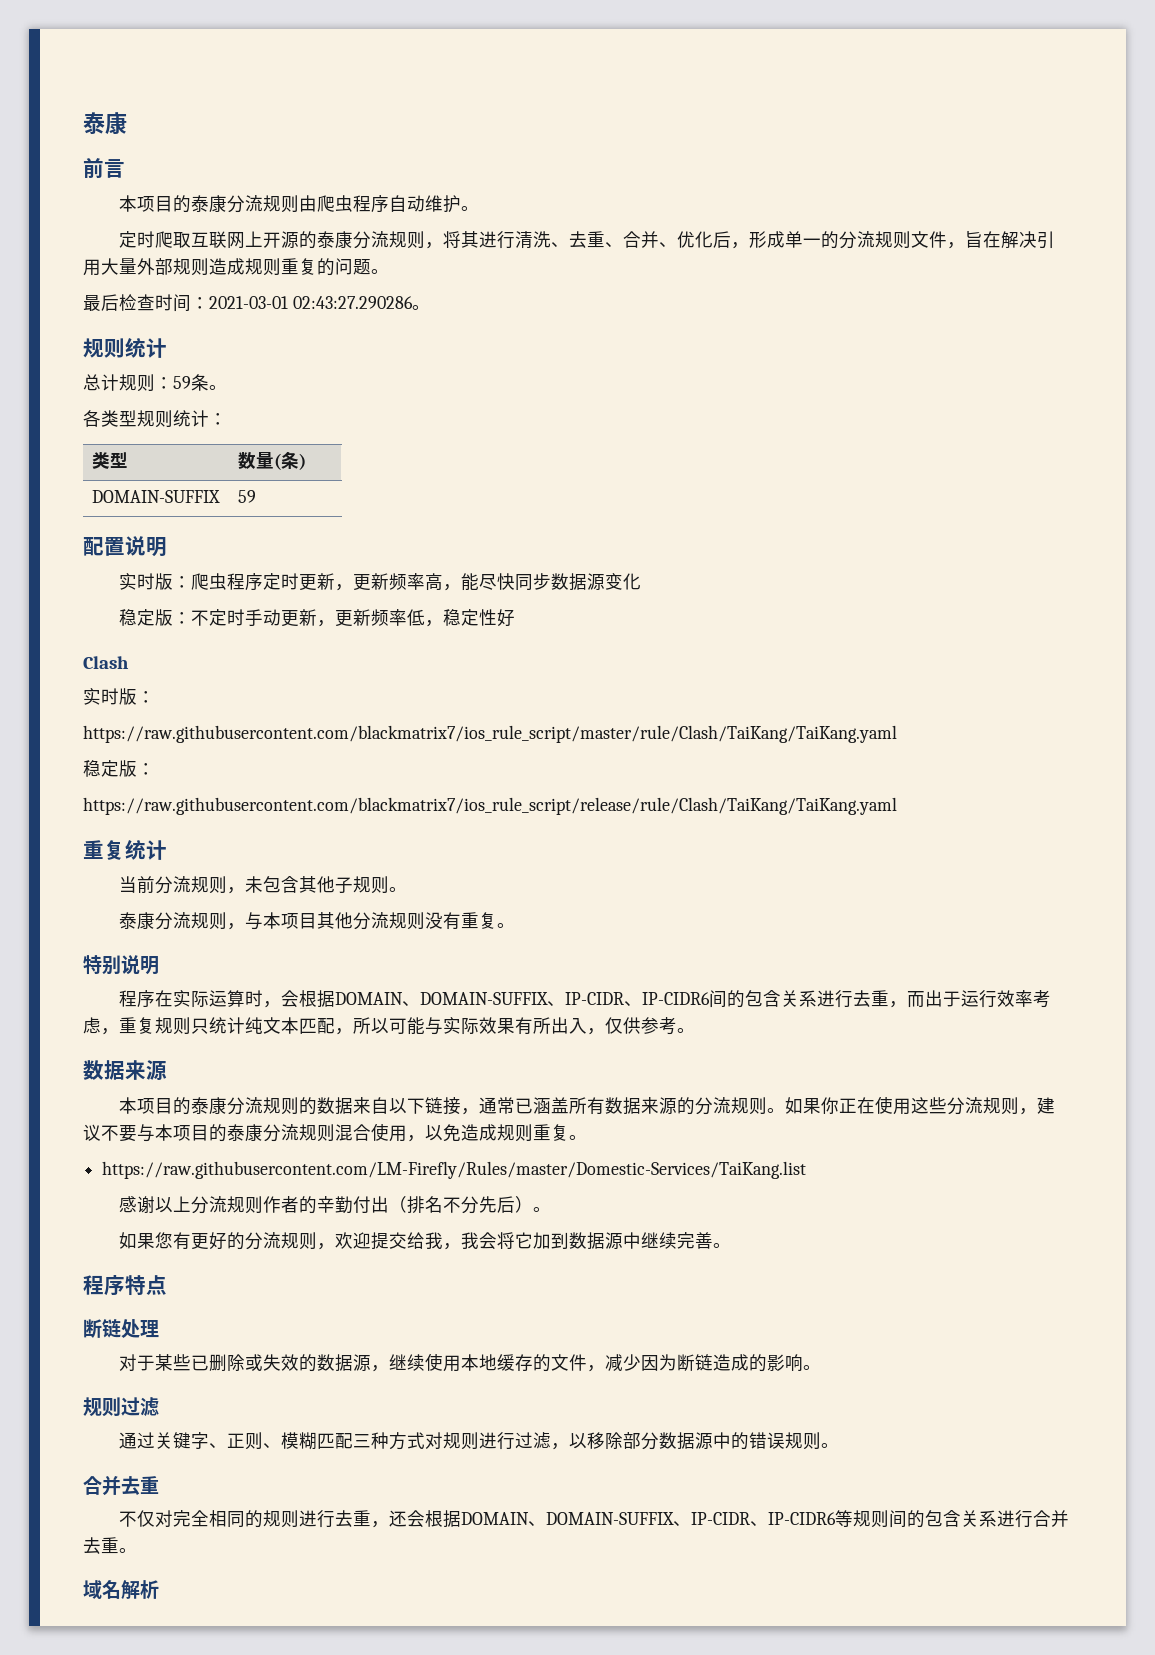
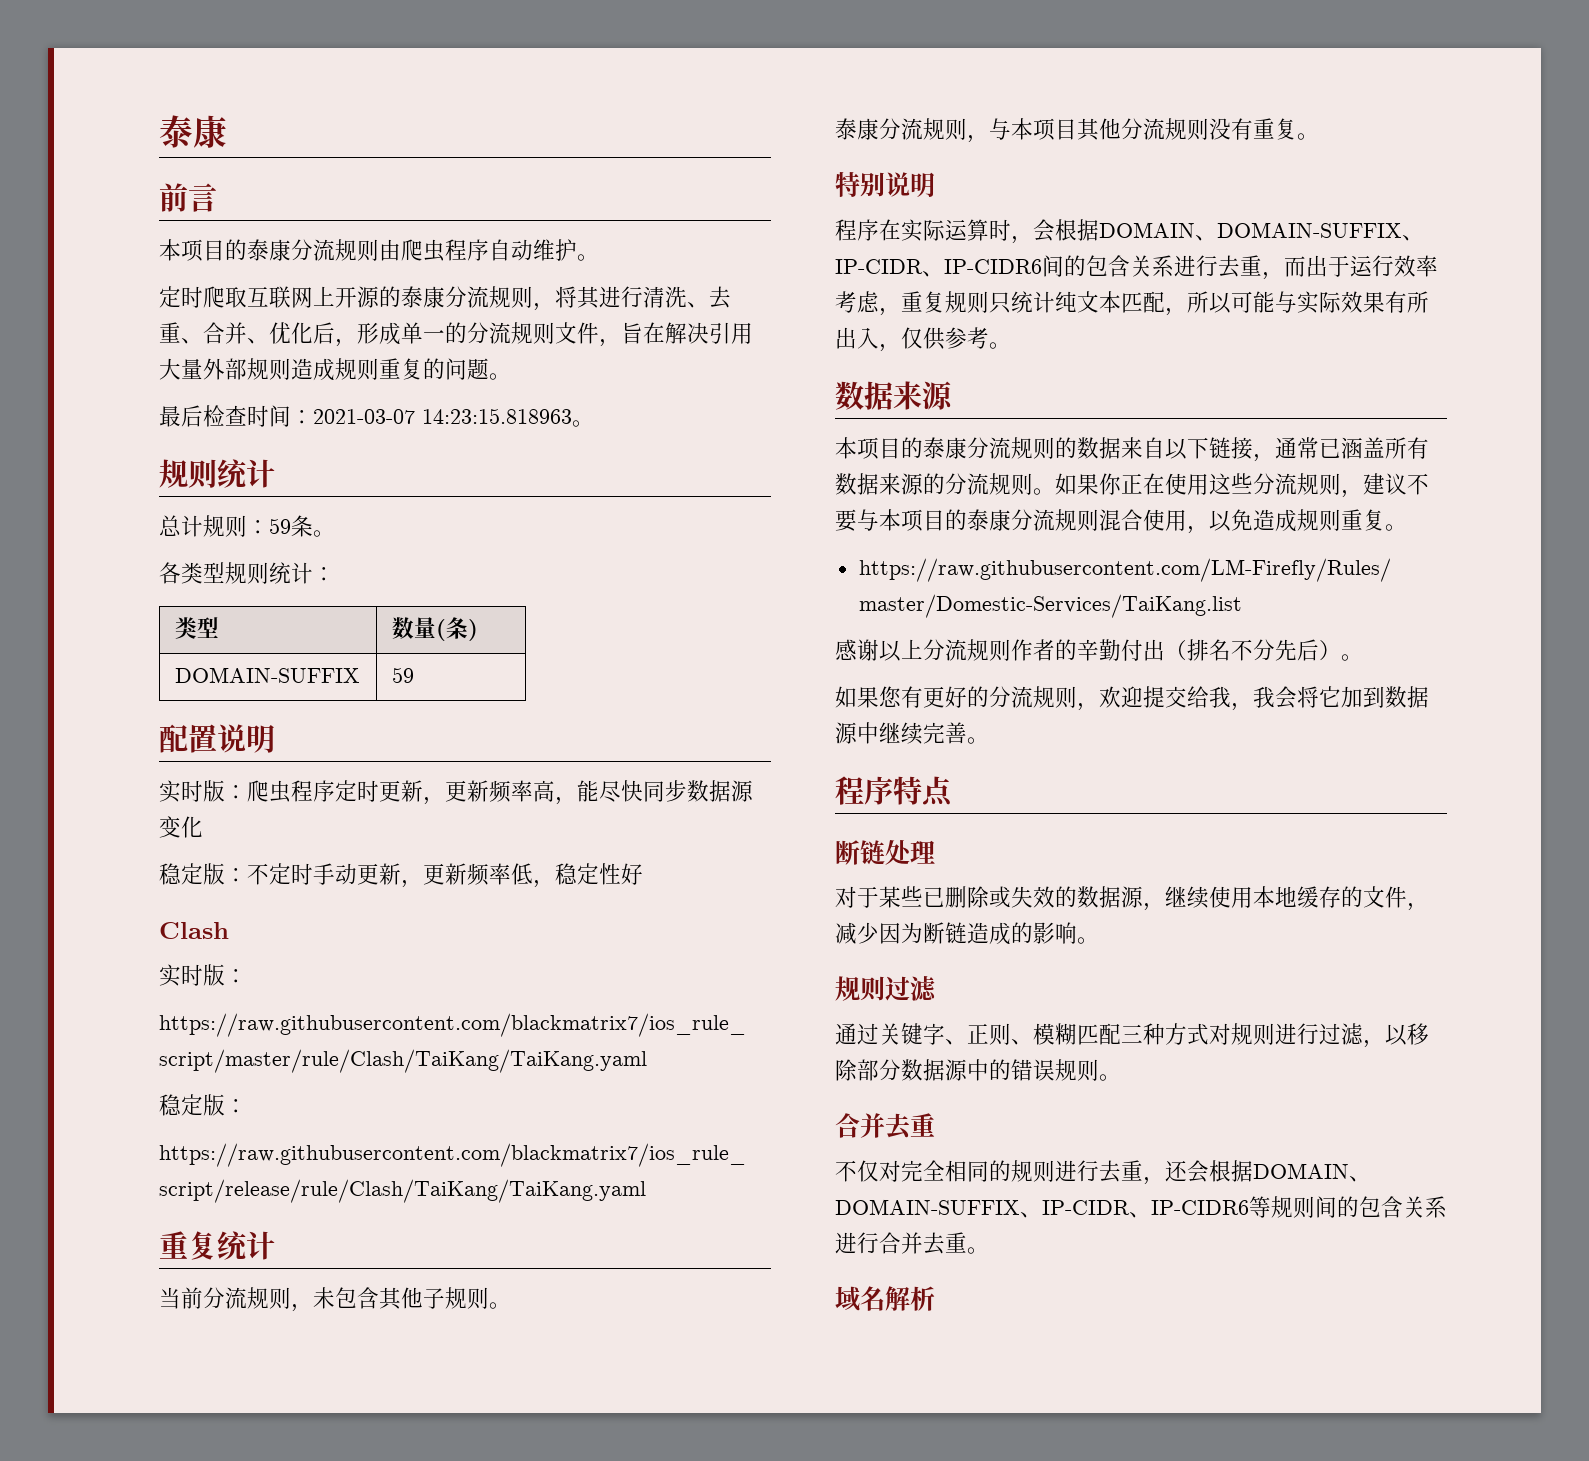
- 最后检查时间：2021-03-01 02:43:27.290286。
+ 最后检查时间：2021-03-07 14:23:15.818963。

